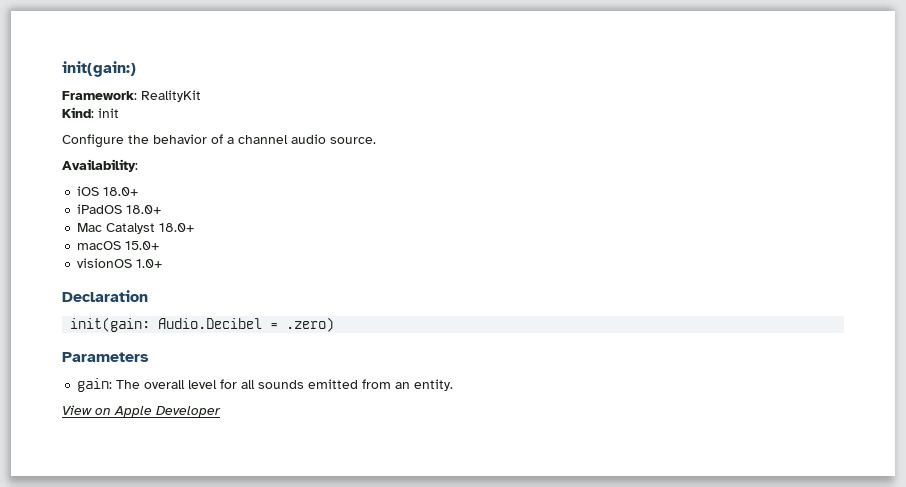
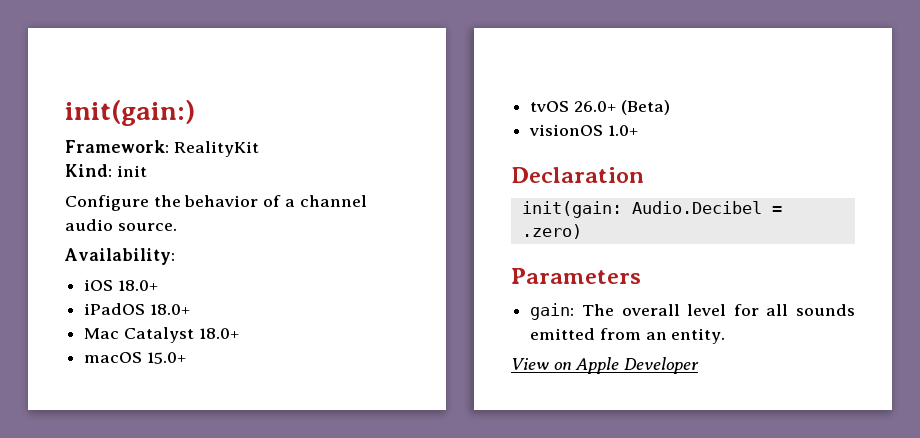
+ tvOS 26.0+ (Beta)

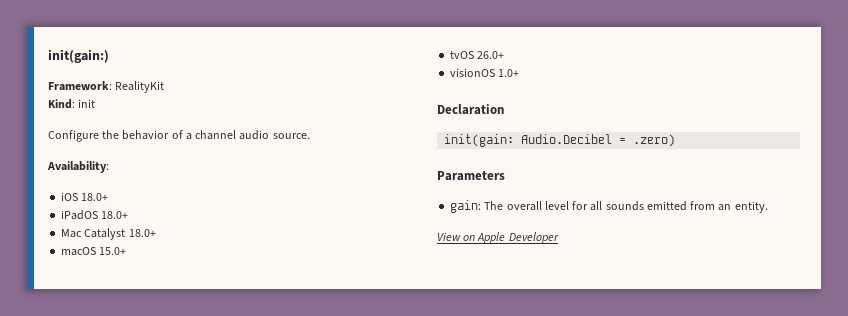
- tvOS 26.0+ (Beta)
+ tvOS 26.0+

